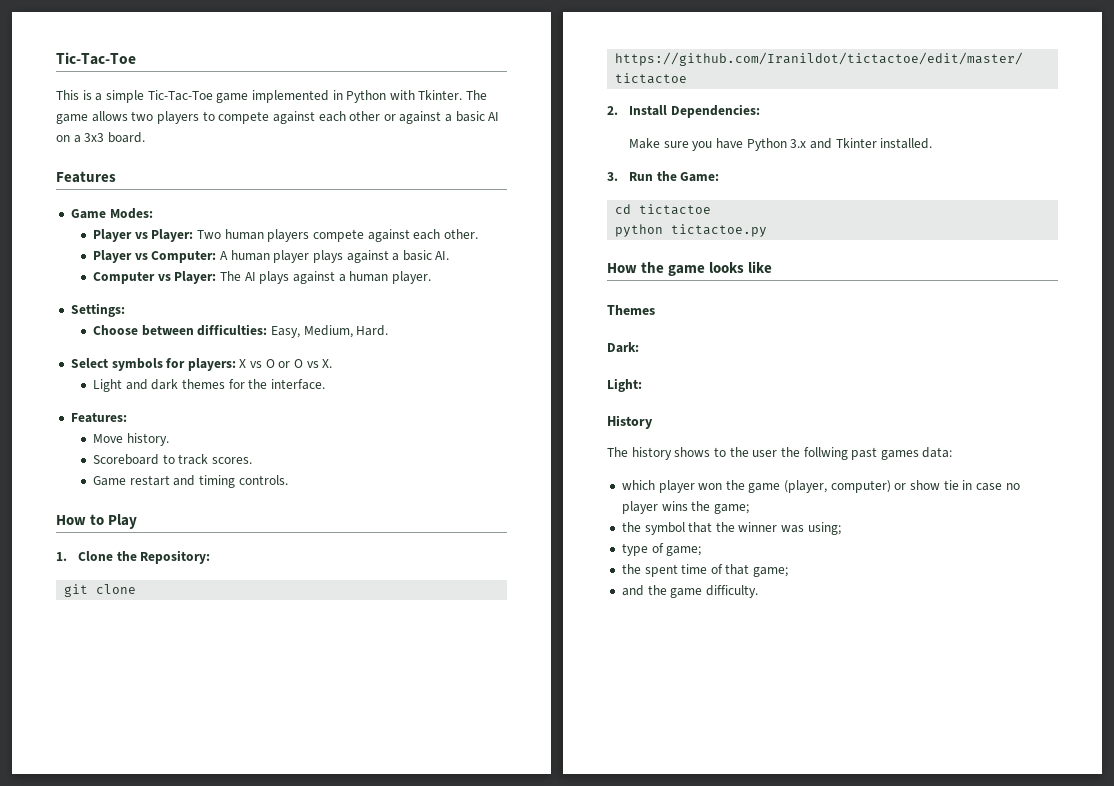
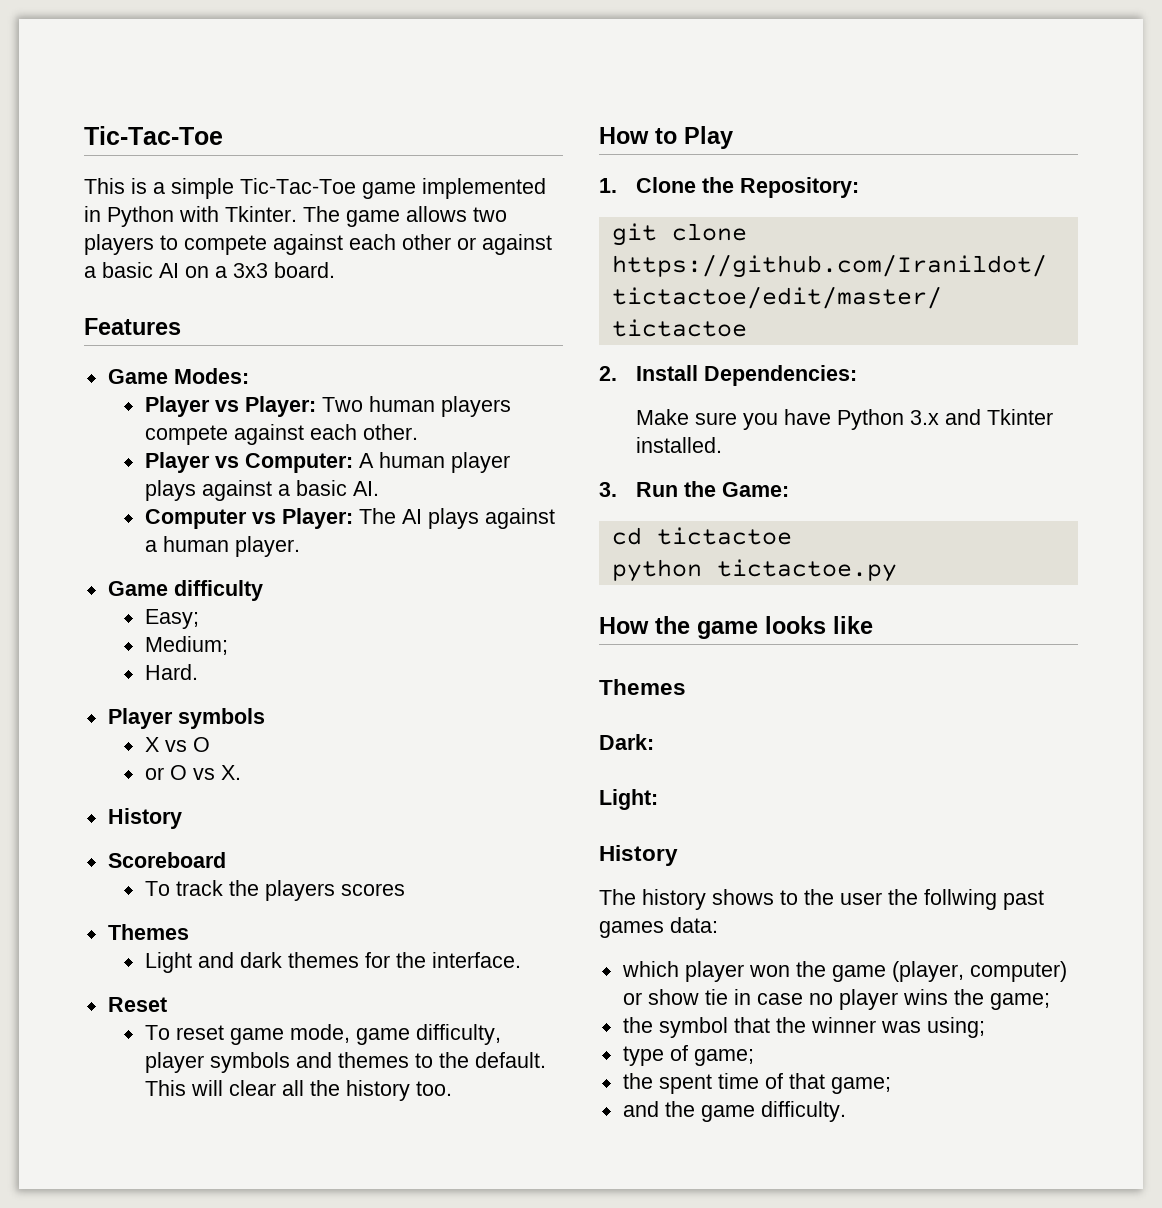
- Settings:
- Choose between difficulties: Easy, Medium, Hard.
+ Game difficulty
+ Easy;
+ Medium;
+ Hard.
- Select symbols for players: X vs O or O vs X.
+ Player symbols
+ X vs O
+ or O vs X.
+ History
+ Scoreboard
+ To track the players scores
+ Themes
- Features:
- Move history.
- Scoreboard to track scores.
- Game restart and timing controls.
+ Reset
+ To reset game mode, game difficulty, player symbols and themes to the default. This will clear all the history too.

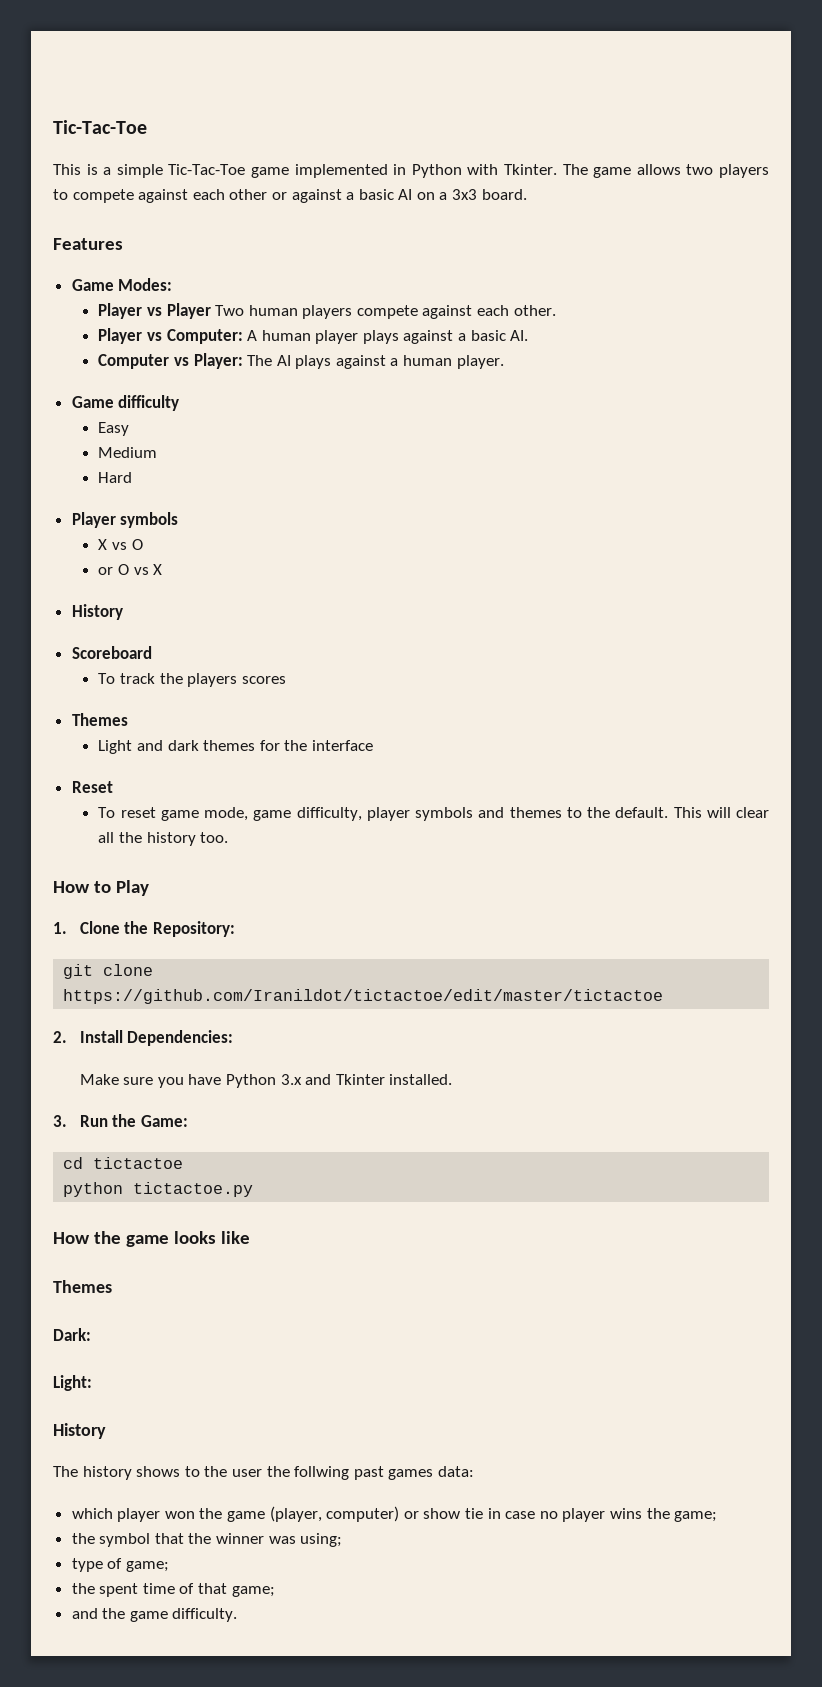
- Player vs Player: Two human players compete against each other.
+ Player vs Player Two human players compete against each other.
- Easy;
- Medium;
- Hard.
+ Easy
+ Medium
+ Hard
- or O vs X.
+ or O vs X
- Light and dark themes for the interface.
+ Light and dark themes for the interface

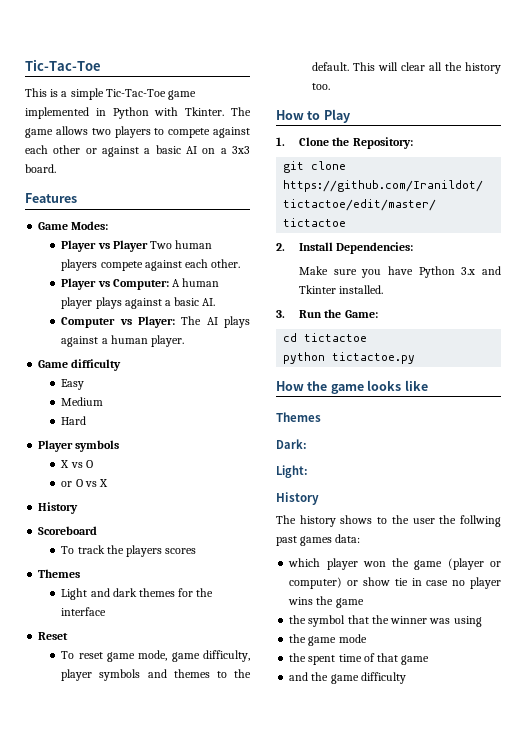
- which player won the game (player, computer) or show tie in case no player wins the game;
+ which player won the game (player or computer) or show tie in case no player wins the game
- the symbol that the winner was using;
- type of game;
+ the symbol that the winner was using
+ the game mode
- the spent time of that game;
+ the spent time of that game
- and the game difficulty.
+ and the game difficulty

